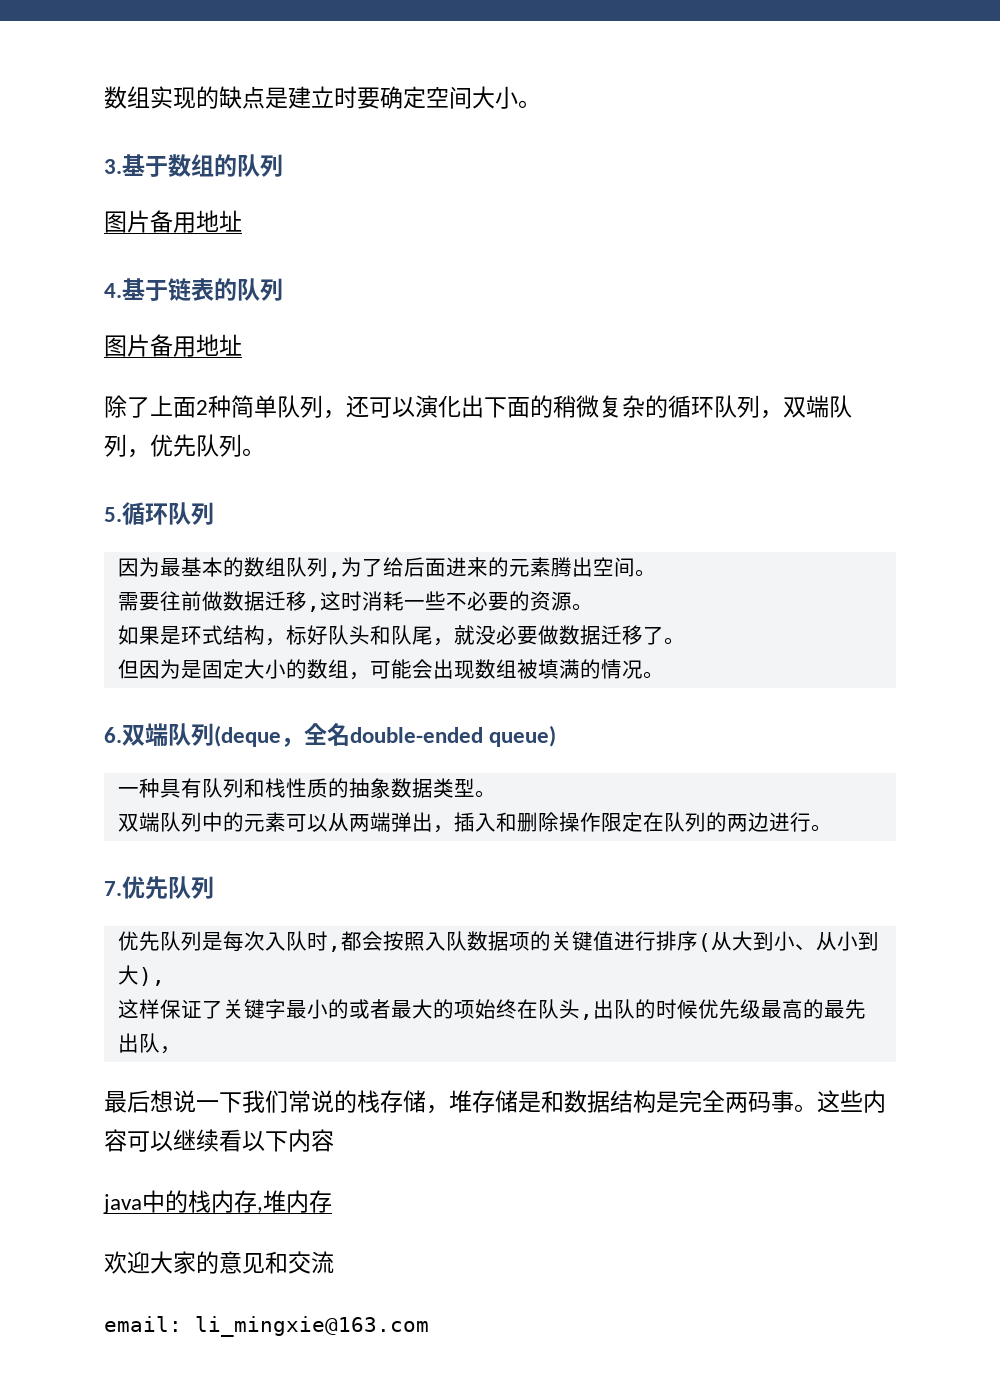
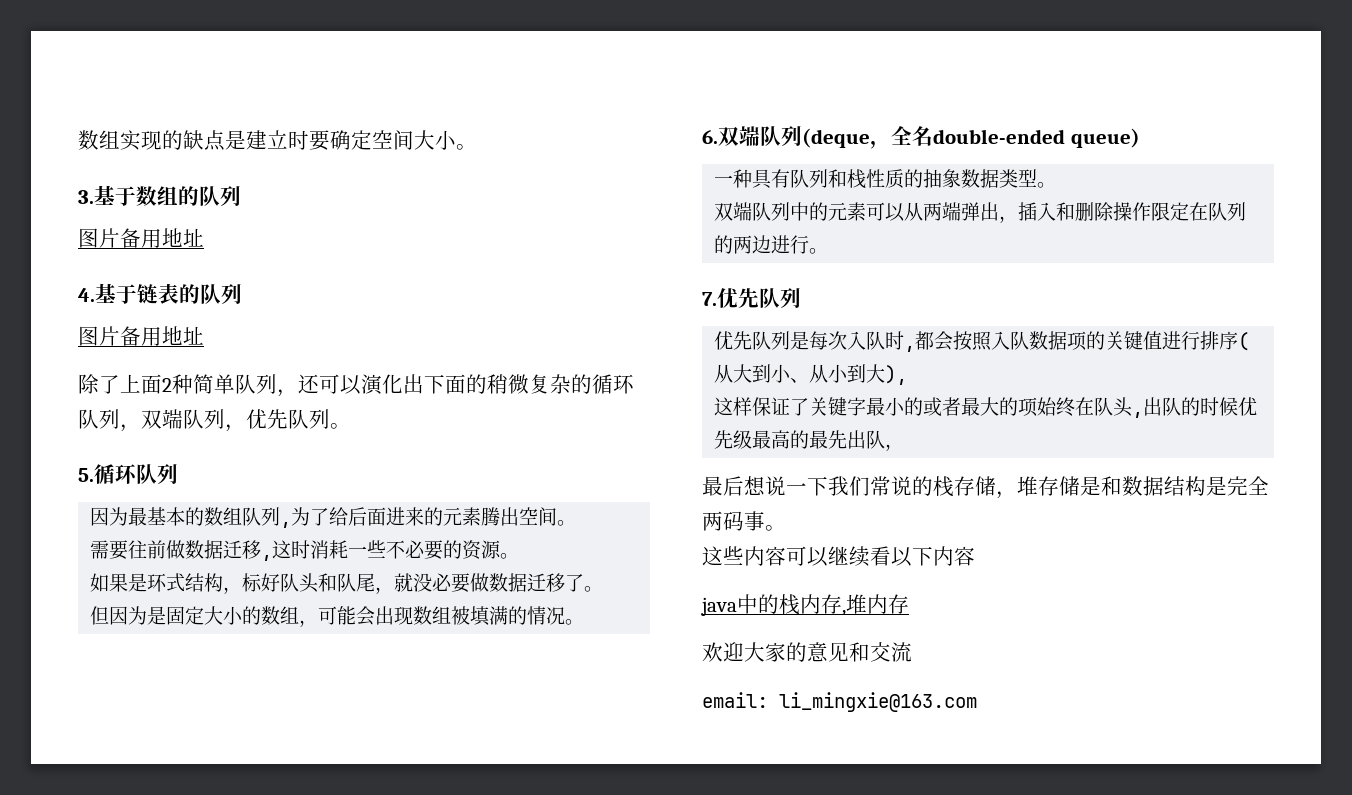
- 最后想说一下我们常说的栈存储，堆存储是和数据结构是完全两码事。这些内容可以继续看以下内容
+ 最后想说一下我们常说的栈存储，堆存储是和数据结构是完全两码事。
+ 这些内容可以继续看以下内容

